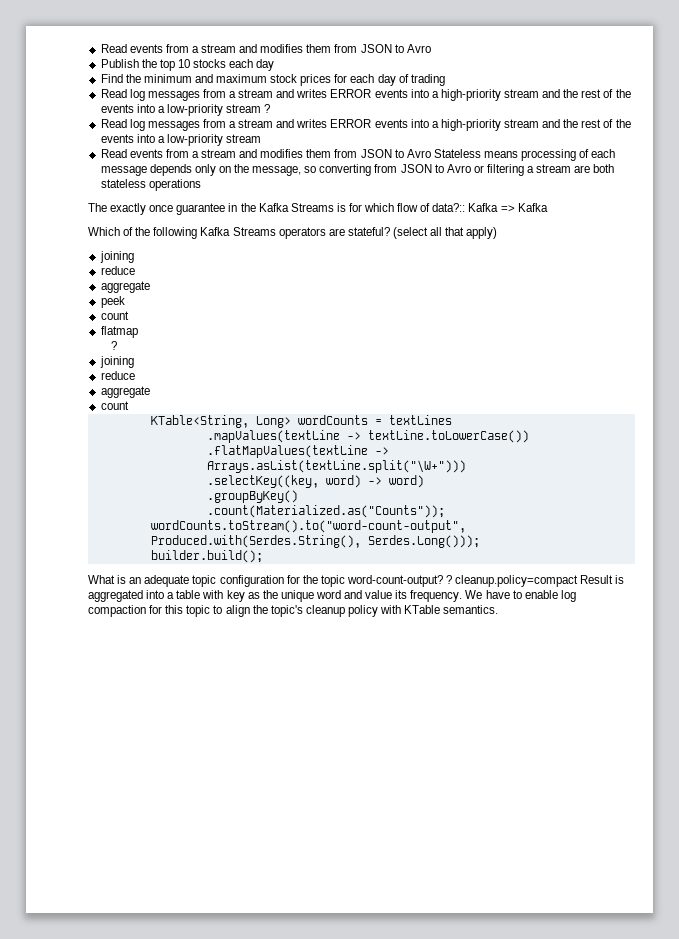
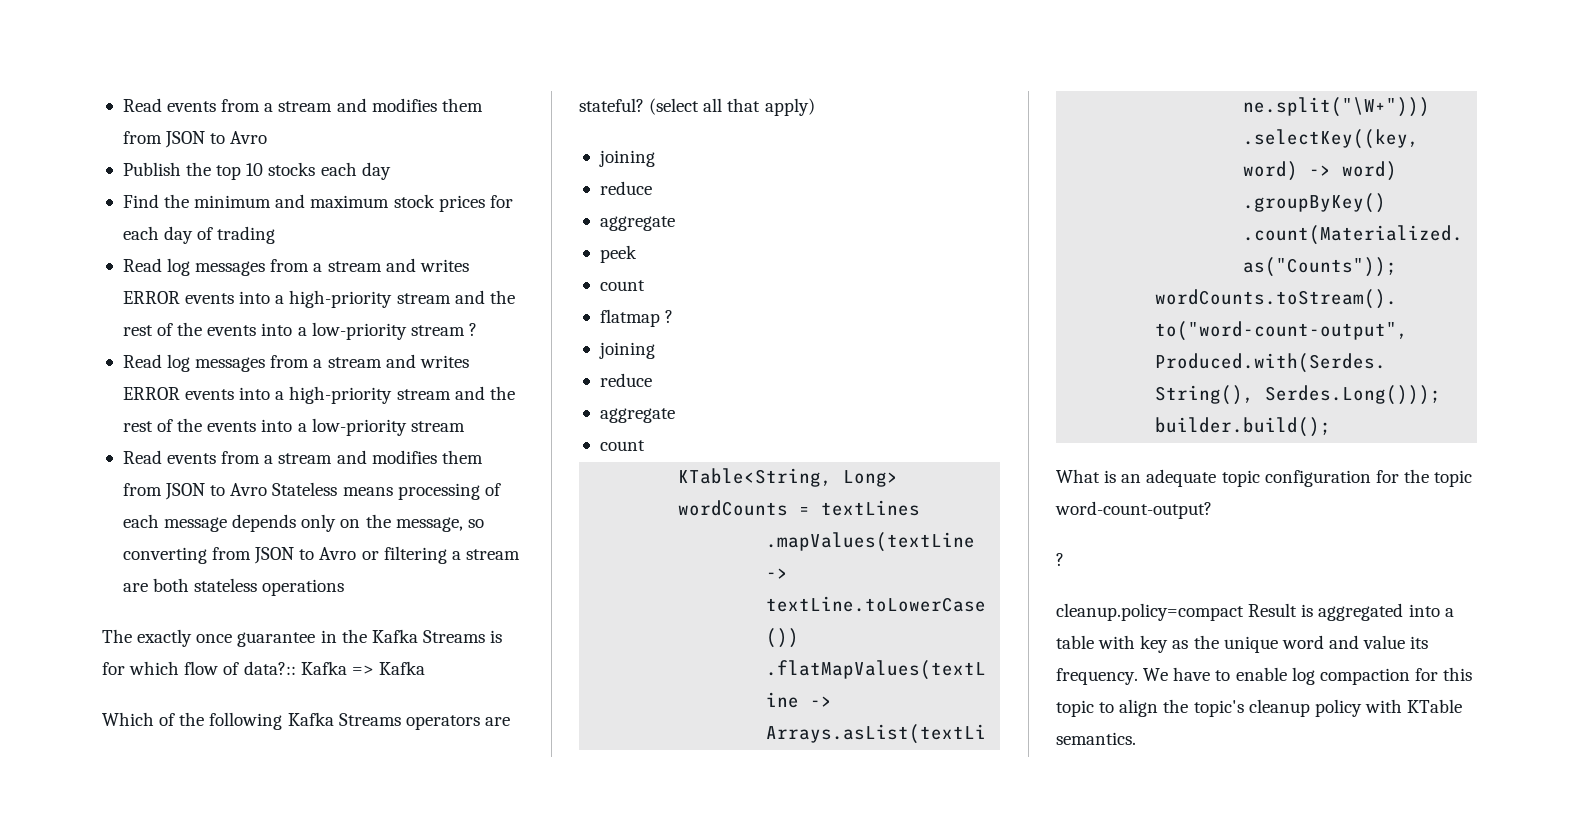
- flatmap
- ?
+ flatmap ?
- What is an adequate topic configuration for the topic word-count-output? ? cleanup.policy=compact Result is aggregated into a table with key as the unique word and value its frequency.
+ What is an adequate topic configuration for the topic word-count-output?
+ ?
+ cleanup.policy=compact Result is aggregated into a table with key as the unique word and value its frequency.

